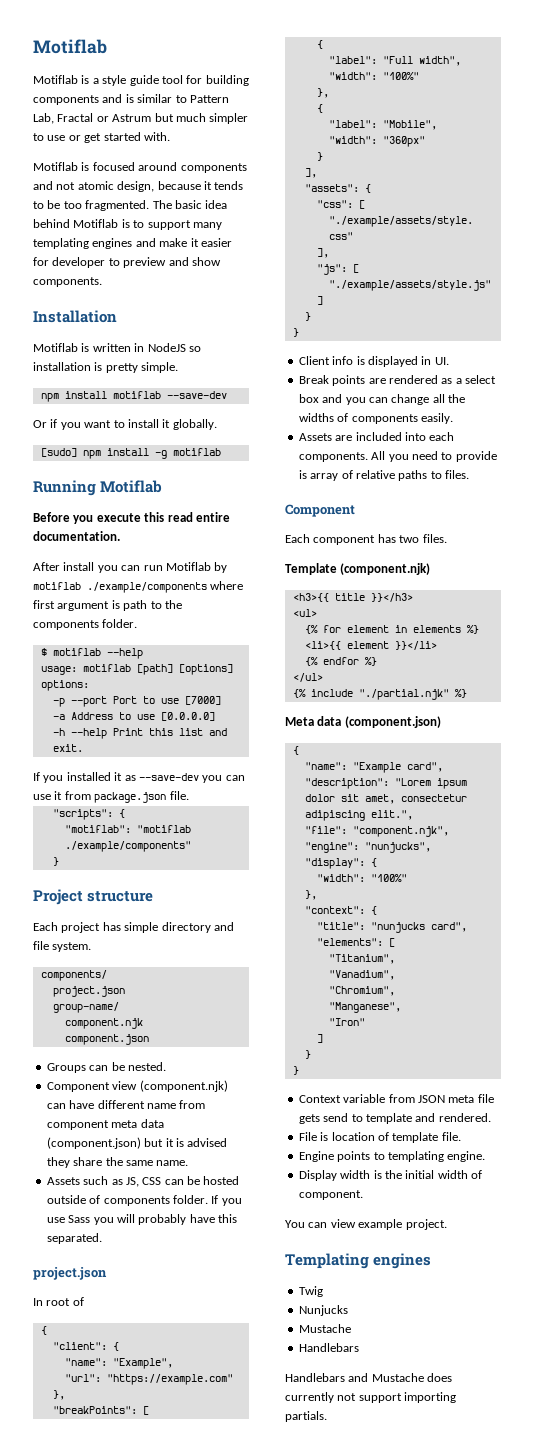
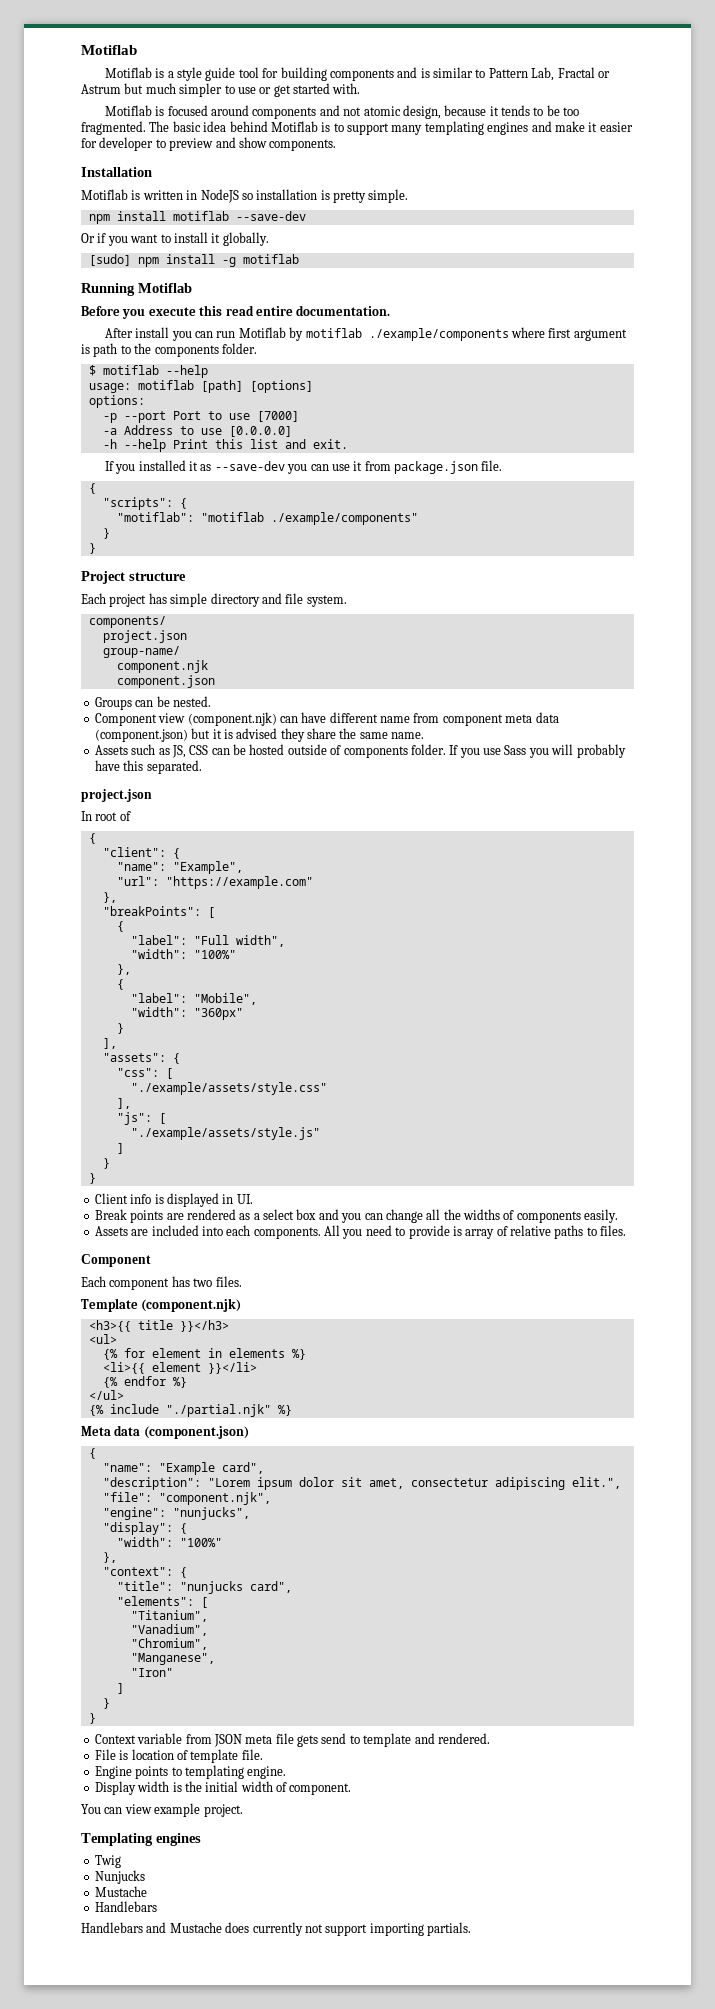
  If you installed it as --save-dev you can use it from package.json file.
+ {
  "motiflab": "motiflab ./example/components"
+ }

